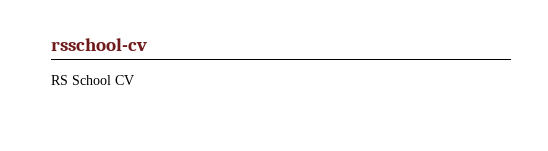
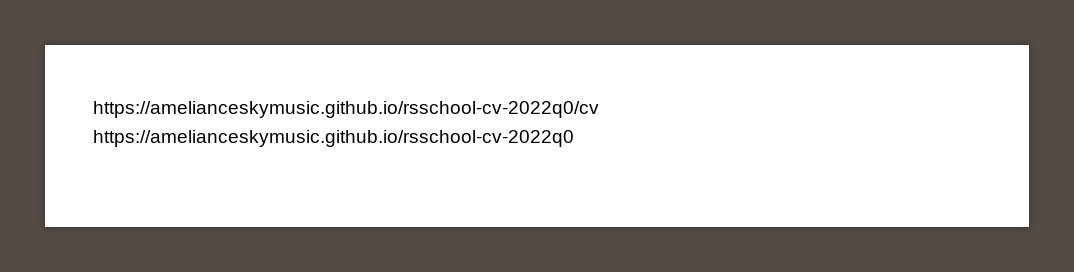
- rsschool-cv
- RS School CV
+ https://amelianceskymusic.github.io/rsschool-cv-2022q0/cv https://amelianceskymusic.github.io/rsschool-cv-2022q0

